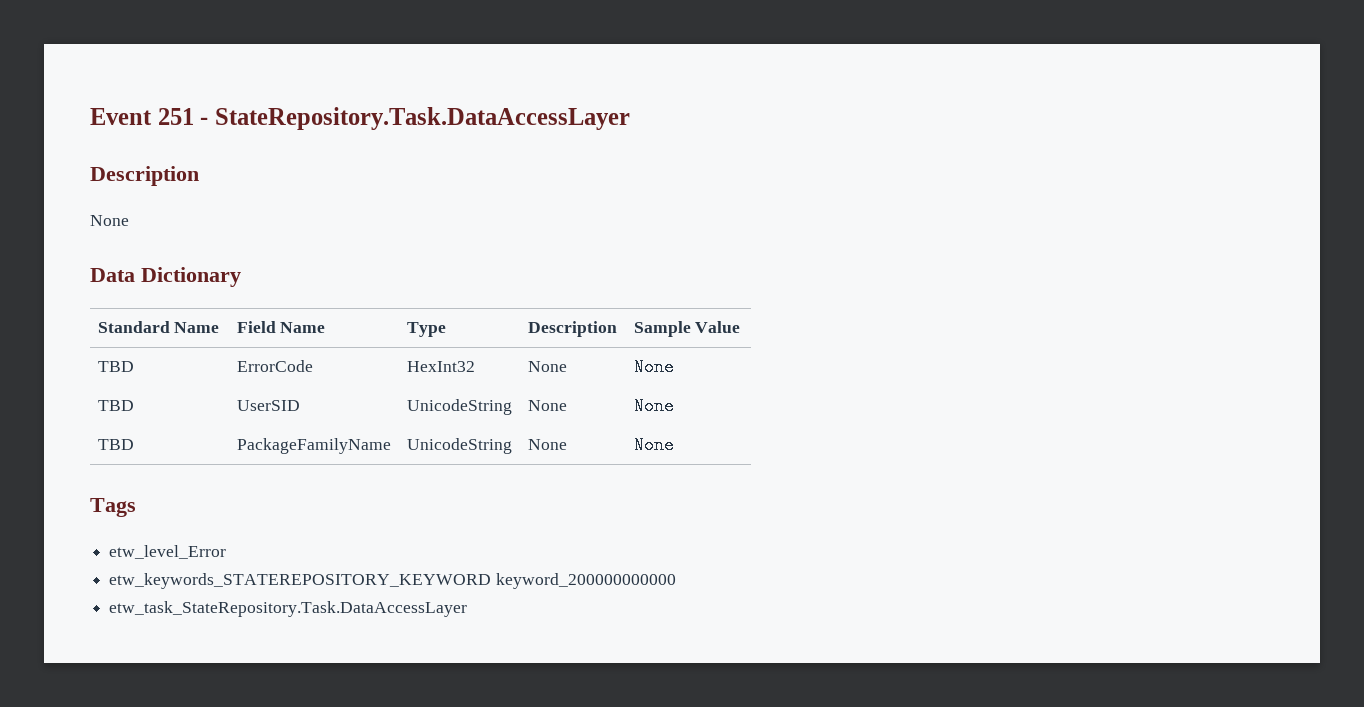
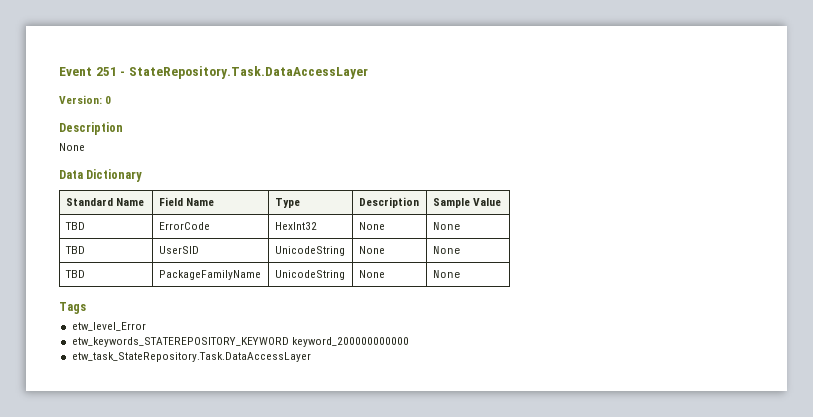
+ Version: 0

